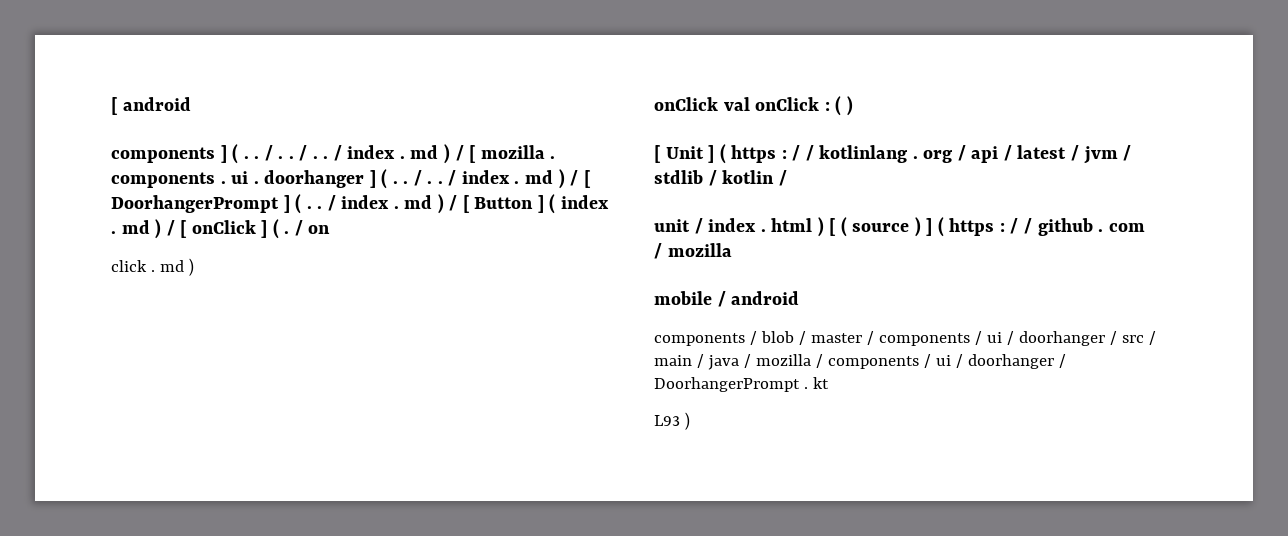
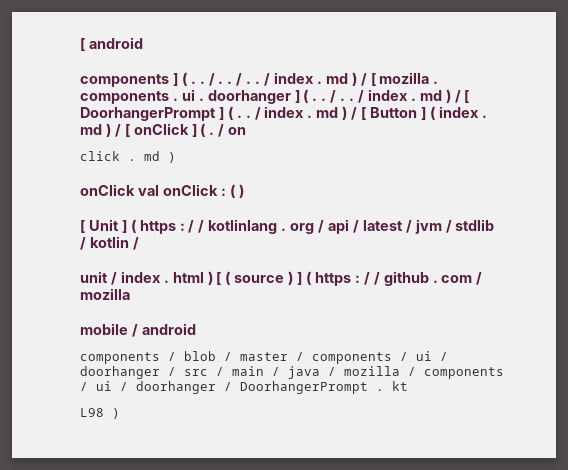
- L93 )
+ L98 )

